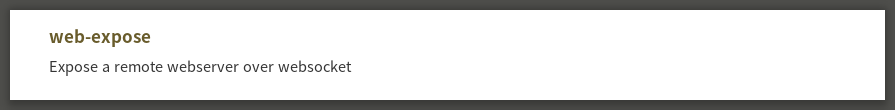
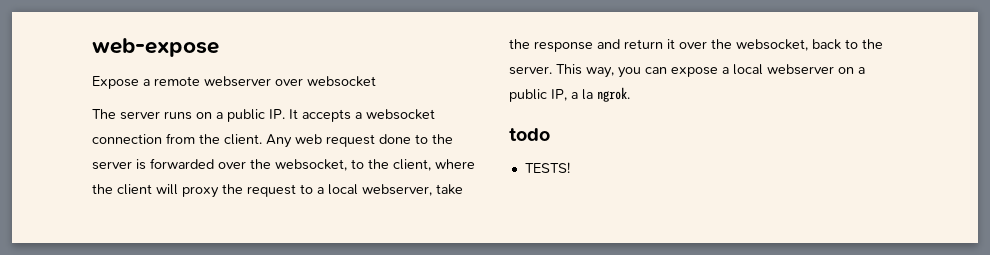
+ The server runs on a public IP. It accepts a websocket connection from the client. Any web request done to the server is forwarded over the websocket, to the client, where the client will proxy the request to a local webserver, take the response and return it over the websocket, back to the server. This way, you can expose a local webserver on a public IP, a la ngrok.
+ todo
+ TESTS!

